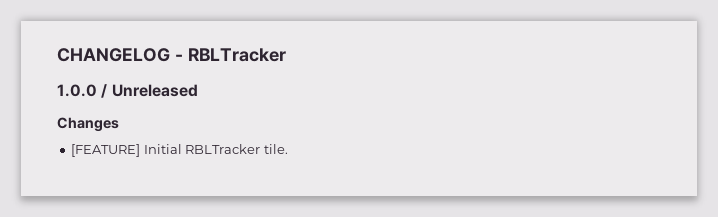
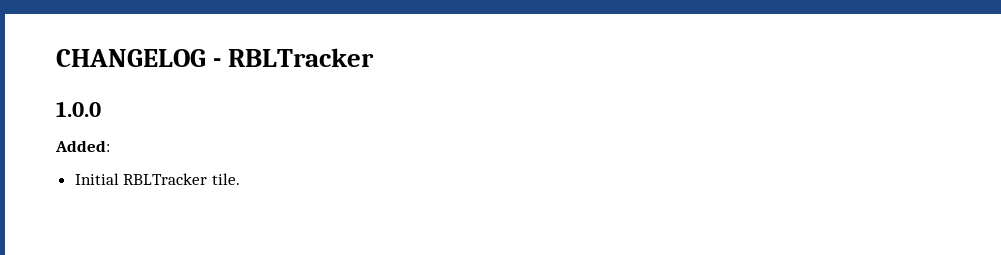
- 1.0.0 / Unreleased
- Changes
- [FEATURE] Initial RBLTracker tile.
+ 1.0.0
+ Added:
+ Initial RBLTracker tile.

